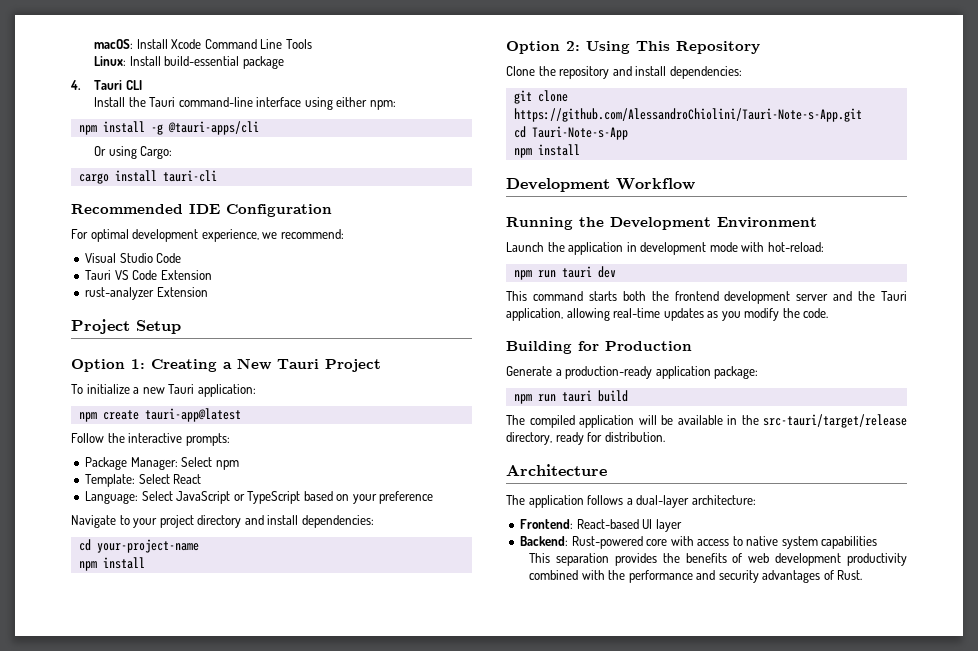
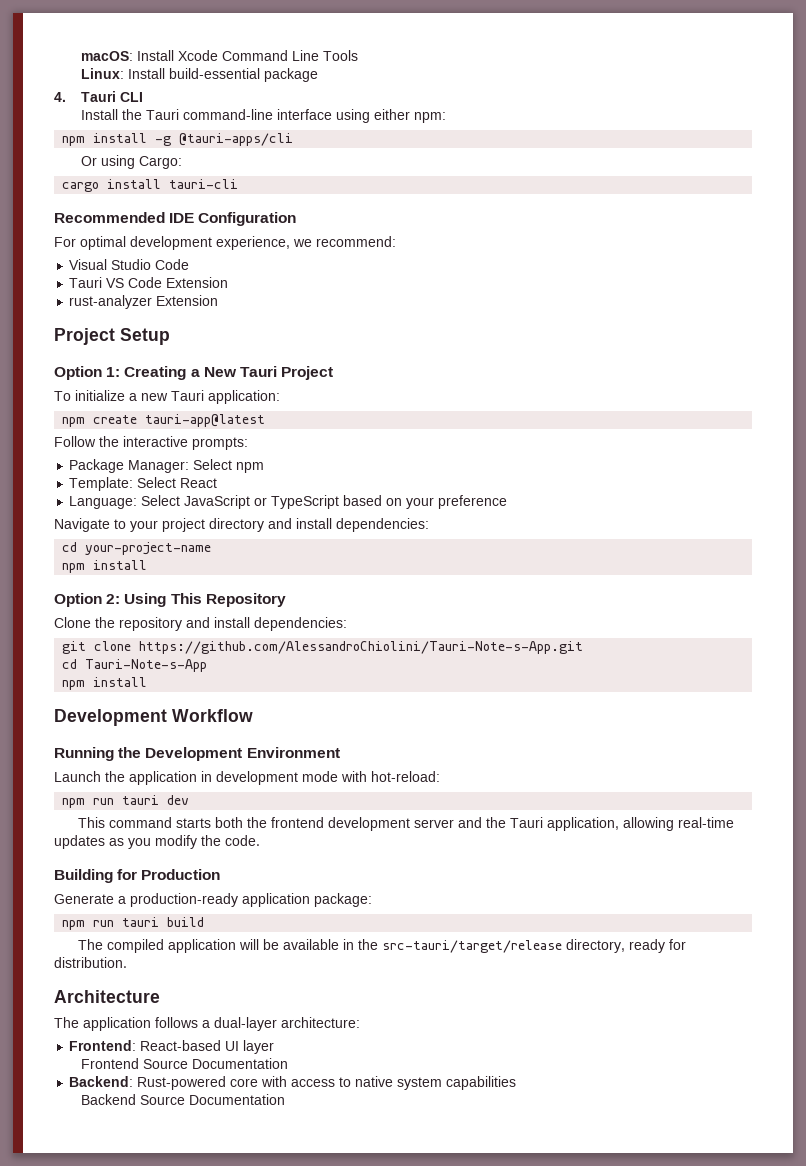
+ Frontend Source Documentation
- This separation provides the benefits of web development productivity combined with the performance and security advantages of Rust.
+ Backend Source Documentation

